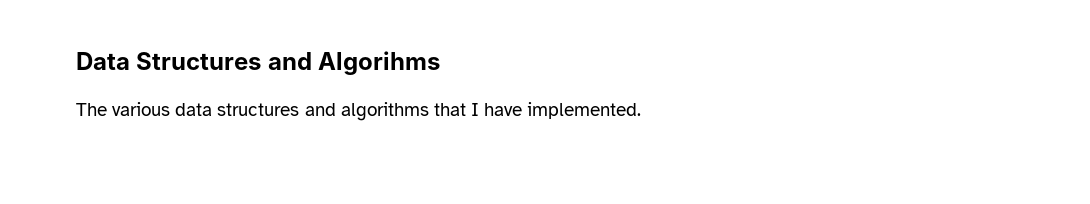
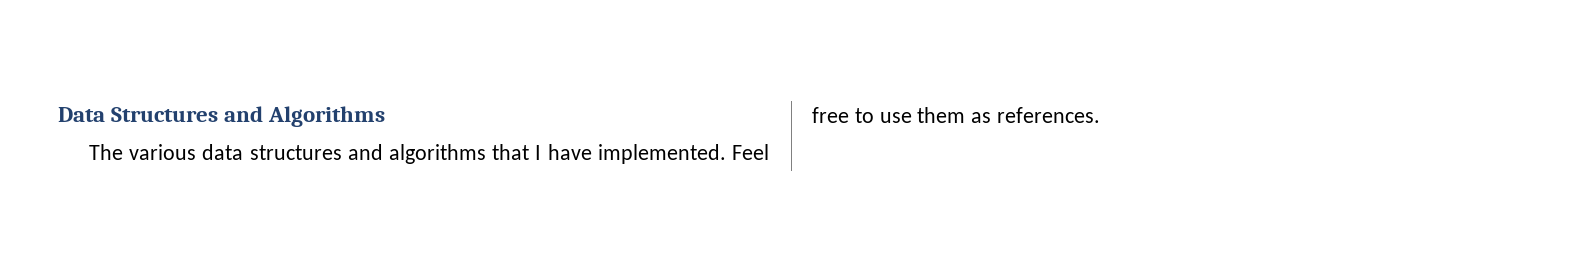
- Data Structures and Algorihms
+ Data Structures and Algorithms
+ Feel free to use them as references.

